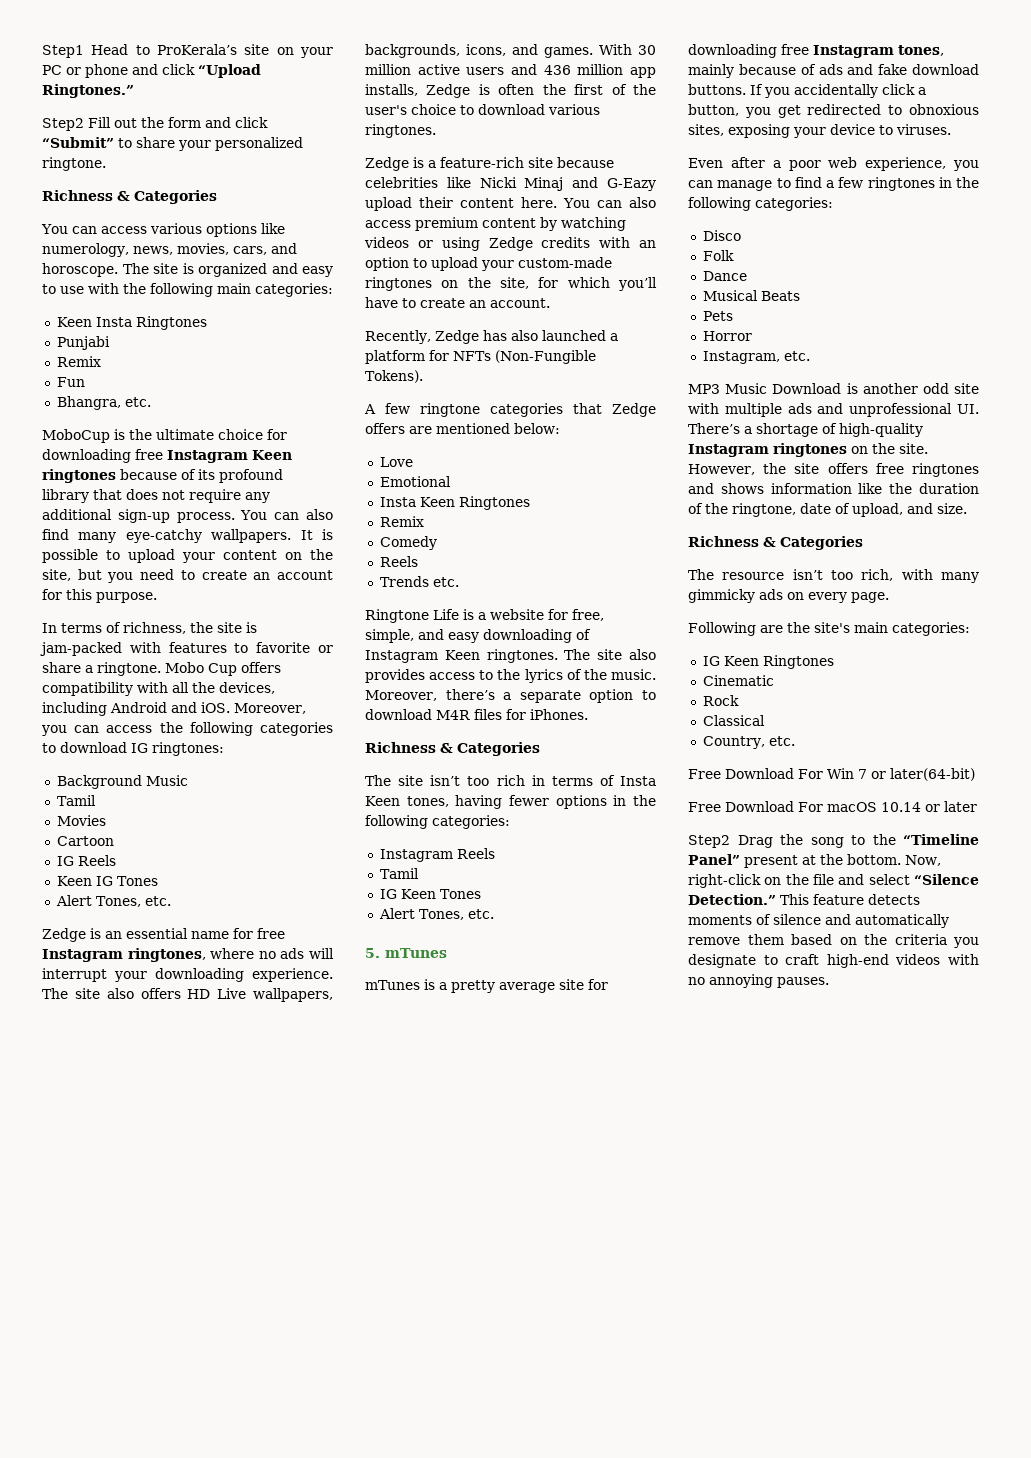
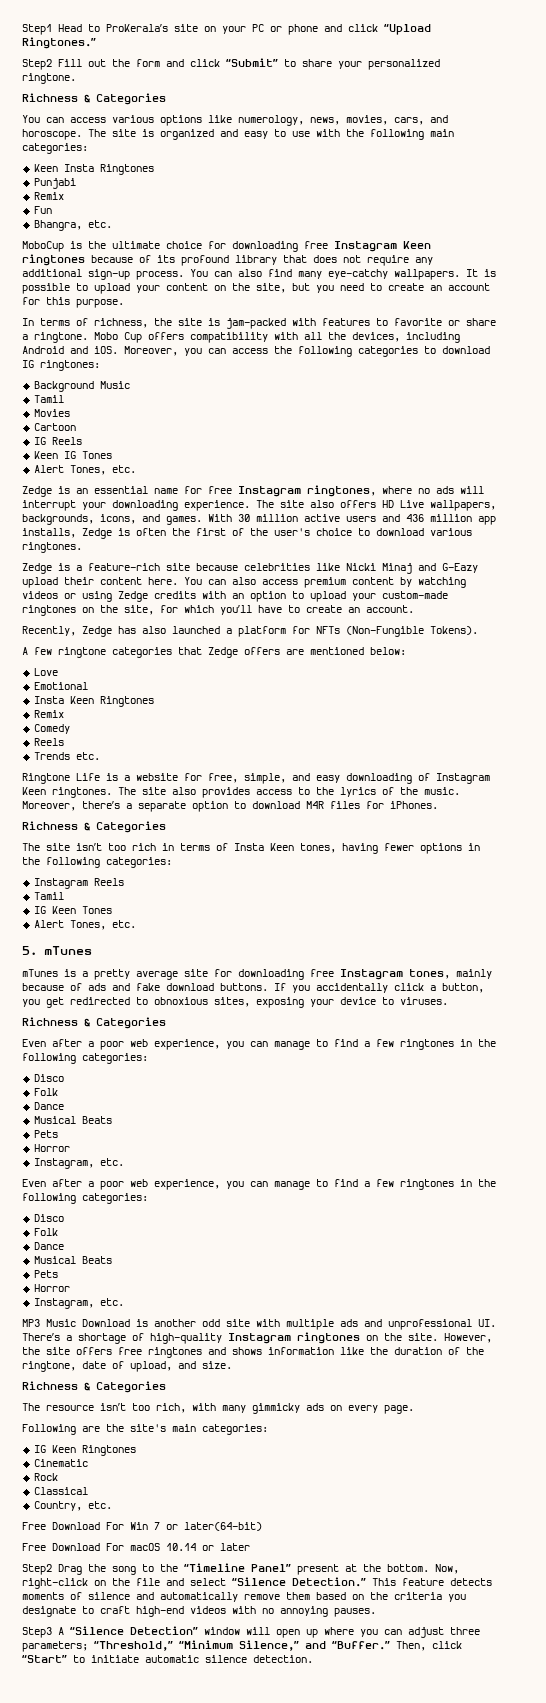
  If you accidentally click a button, you get redirected to obnoxious sites, exposing your device to viruses.
+ Richness & Categories
+ Even after a poor web experience, you can manage to find a few ringtones in the following categories:
+ Disco
+ Folk
+ Dance
+ Musical Beats
+ Pets
+ Horror
+ Instagram, etc.
+ Step3 A “Silence Detection” window will open up where you can adjust three parameters; “Threshold,” “Minimum Silence,” and “Buffer.” Then, click “Start” to initiate automatic silence detection.

